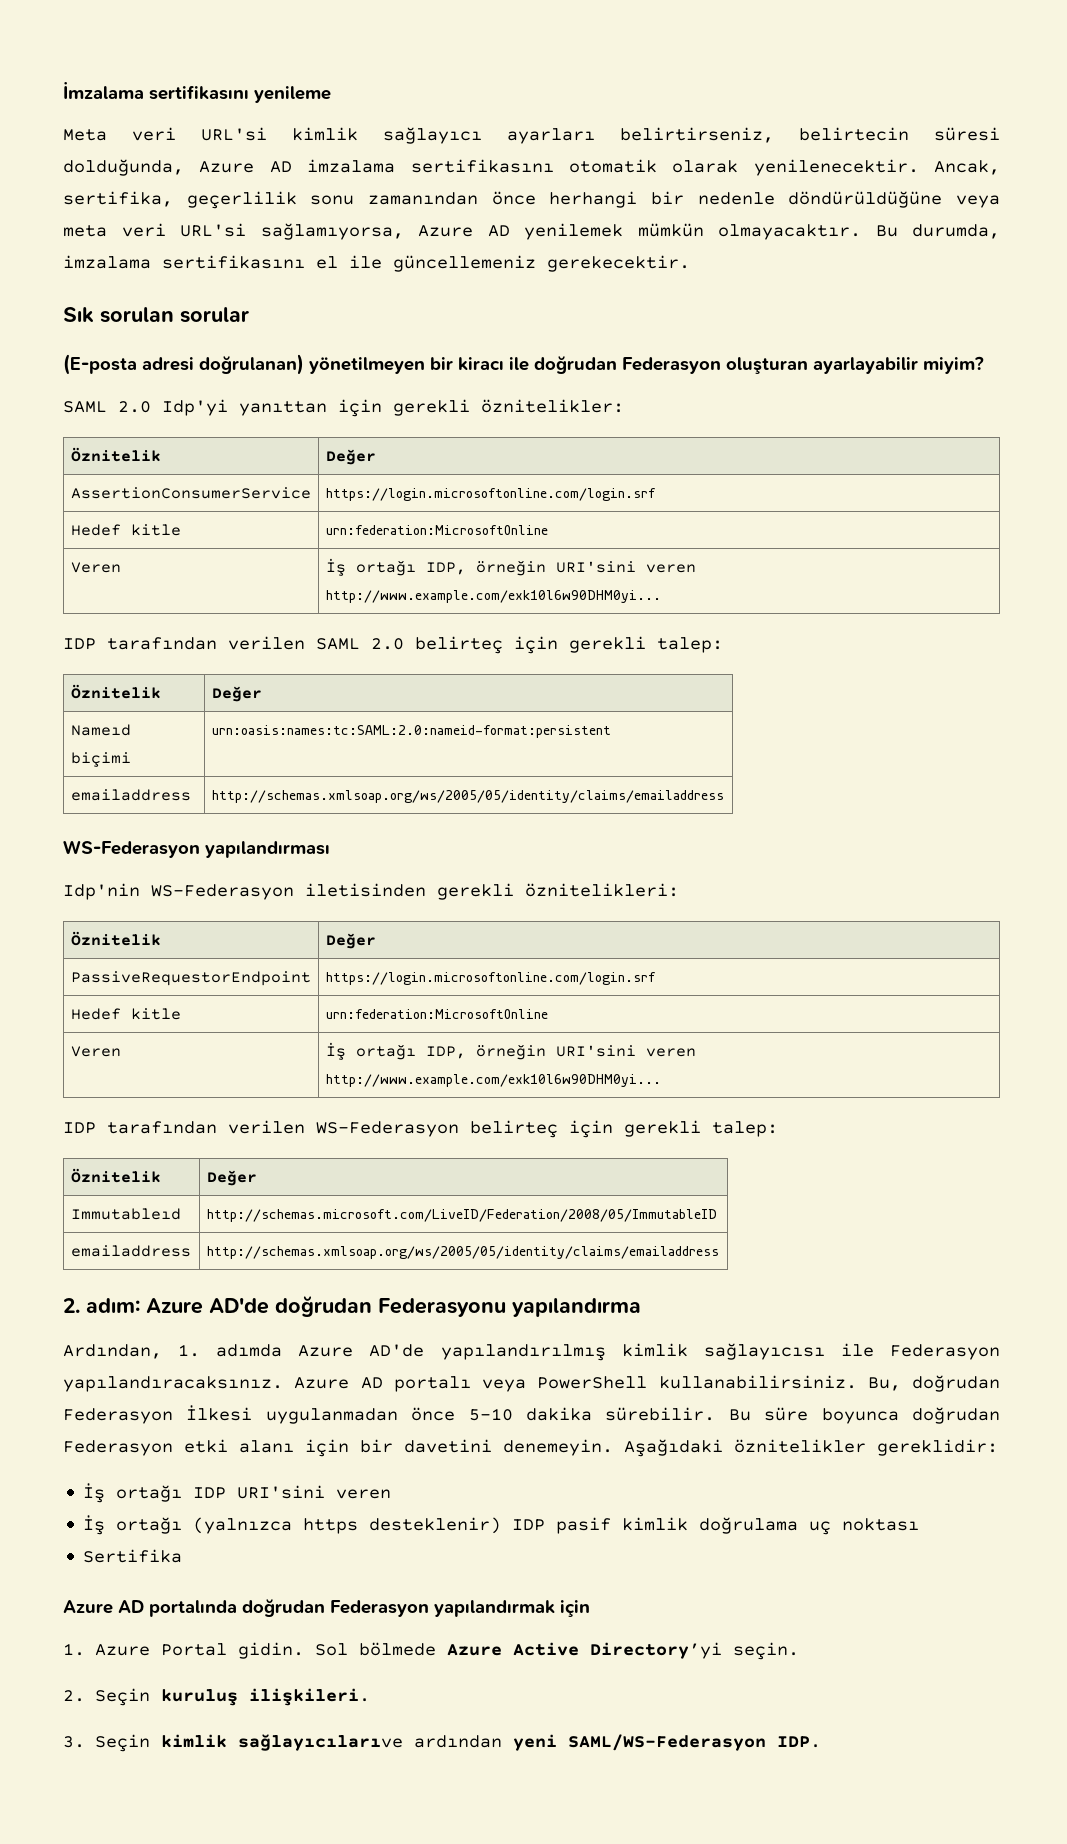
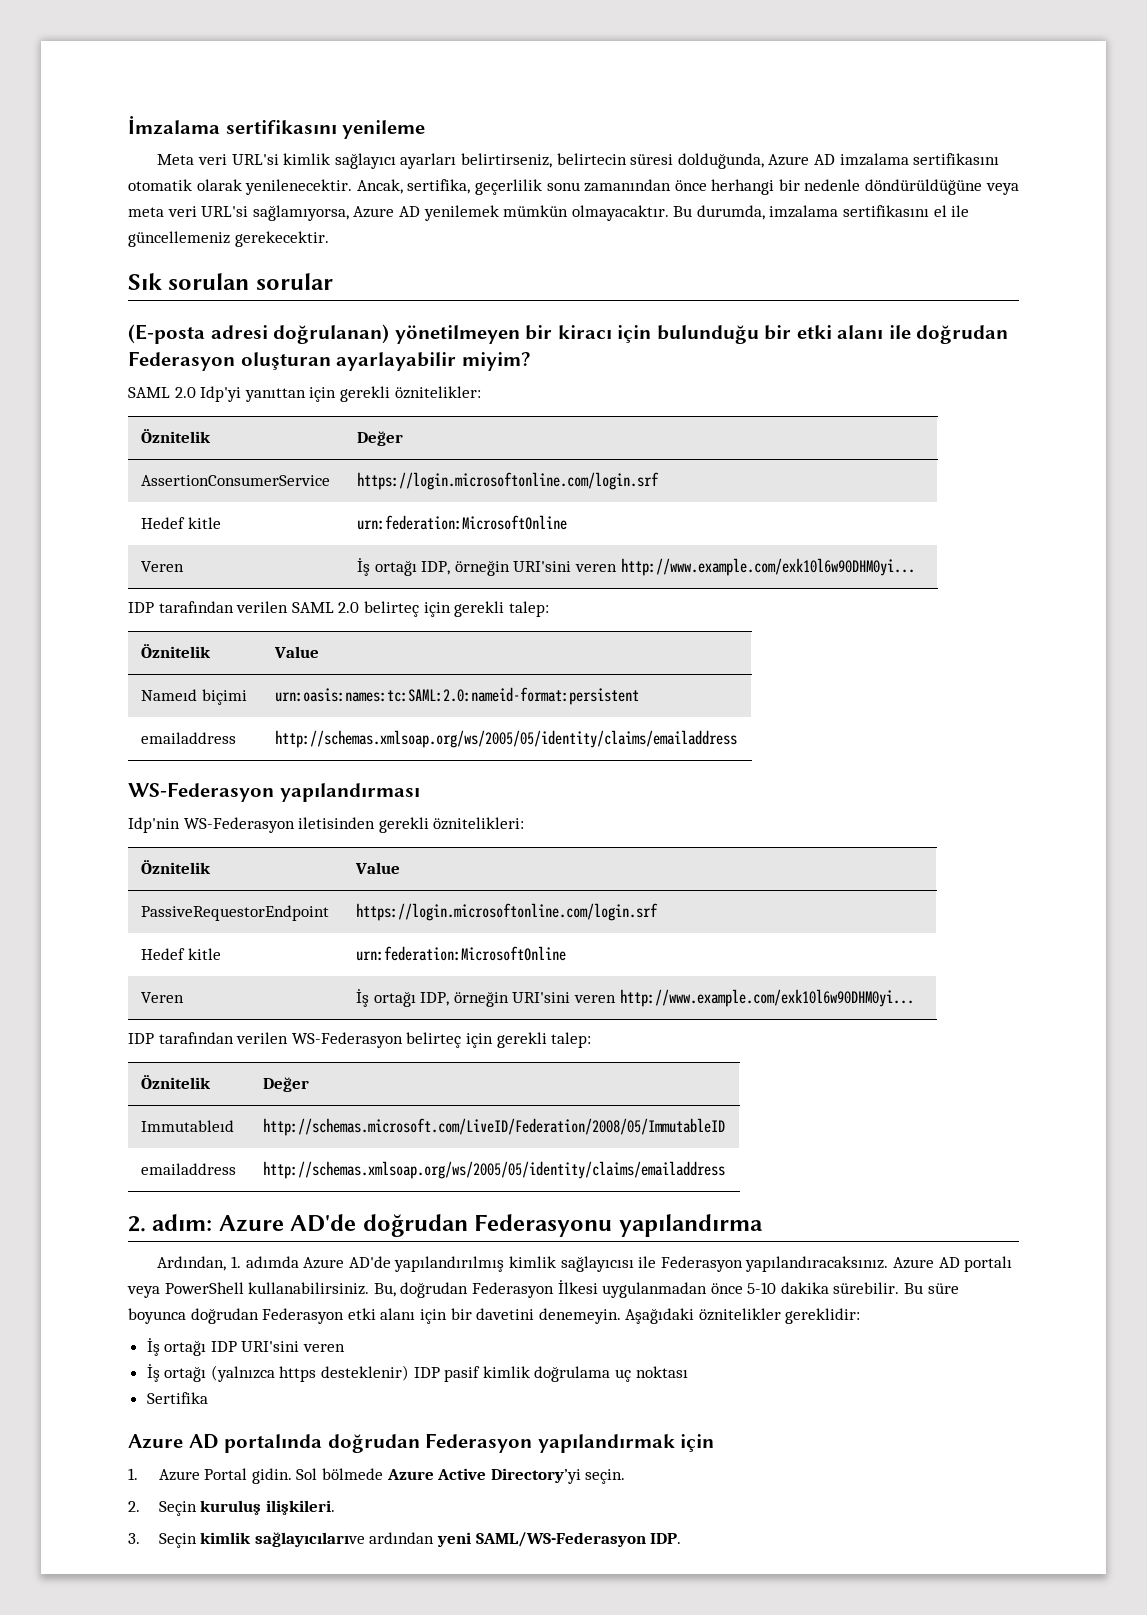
- (E-posta adresi doğrulanan) yönetilmeyen bir kiracı ile doğrudan Federasyon oluşturan ayarlayabilir miyim?
+ (E-posta adresi doğrulanan) yönetilmeyen bir kiracı için bulunduğu bir etki alanı ile doğrudan Federasyon oluşturan ayarlayabilir miyim?
  IDP tarafından verilen SAML 2.0 belirteç için gerekli talep:
- Öznitelik | Değer
+ Öznitelik | Value
  Idp'nin WS-Federasyon iletisinden gerekli öznitelikleri:
- Öznitelik | Değer
+ Öznitelik | Value

